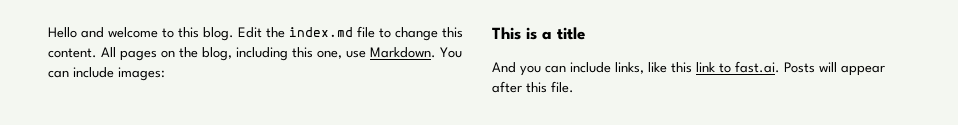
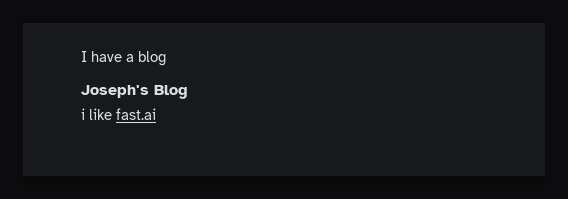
- Hello and welcome to this blog. Edit the index.md file to change this content. All pages on the blog, including this one, use Markdown. You can include images:
- This is a title
- And you can include links, like this link to fast.ai. Posts will appear after this file.
+ I have a blog
+ Joseph's Blog
+ i like fast.ai

